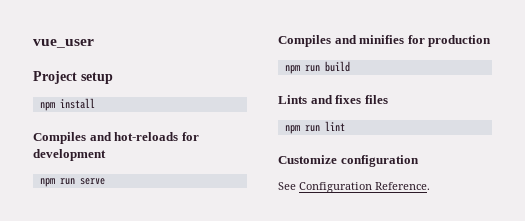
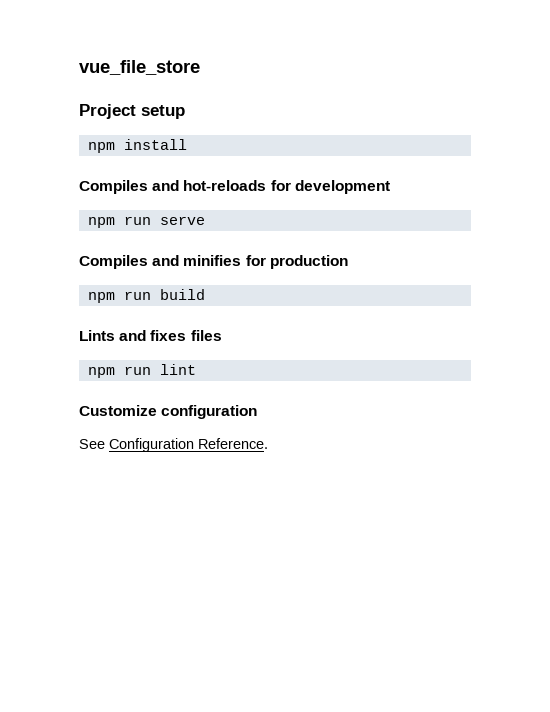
- vue_user
+ vue_file_store

